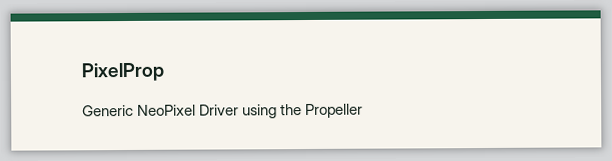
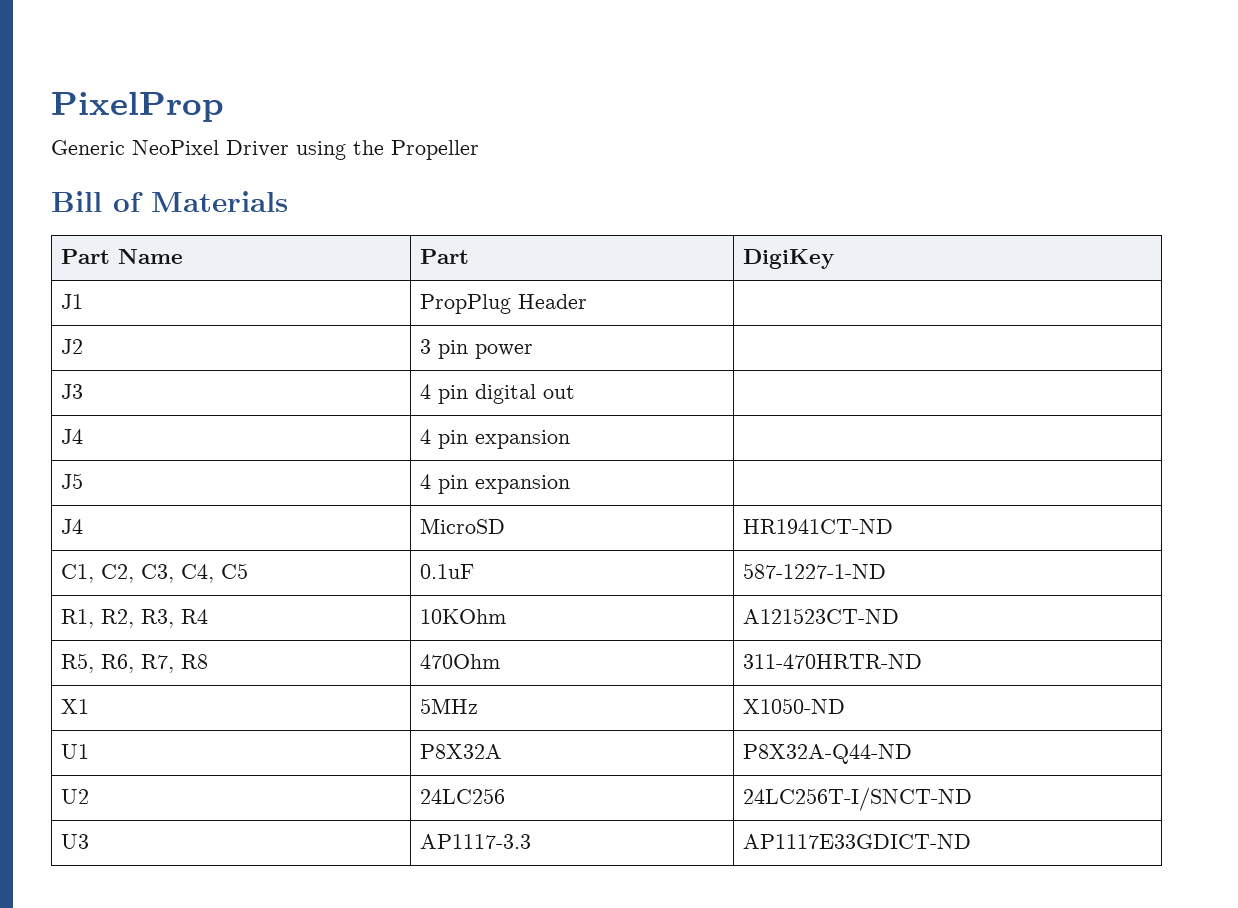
+ Bill of Materials
+ Part Name | Part | DigiKey
+ J1 | PropPlug Header |
+ J2 | 3 pin power |
+ J3 | 4 pin digital out |
+ J4 | 4 pin expansion |
+ J5 | 4 pin expansion |
+ J4 | MicroSD | HR1941CT-ND
+ C1, C2, C3, C4, C5 | 0.1uF | 587-1227-1-ND
+ R1, R2, R3, R4 | 10KOhm | A121523CT-ND
+ R5, R6, R7, R8 | 470Ohm | 311-470HRTR-ND
+ X1 | 5MHz | X1050-ND
+ U1 | P8X32A | P8X32A-Q44-ND
+ U2 | 24LC256 | 24LC256T-I/SNCT-ND
+ U3 | AP1117-3.3 | AP1117E33GDICT-ND

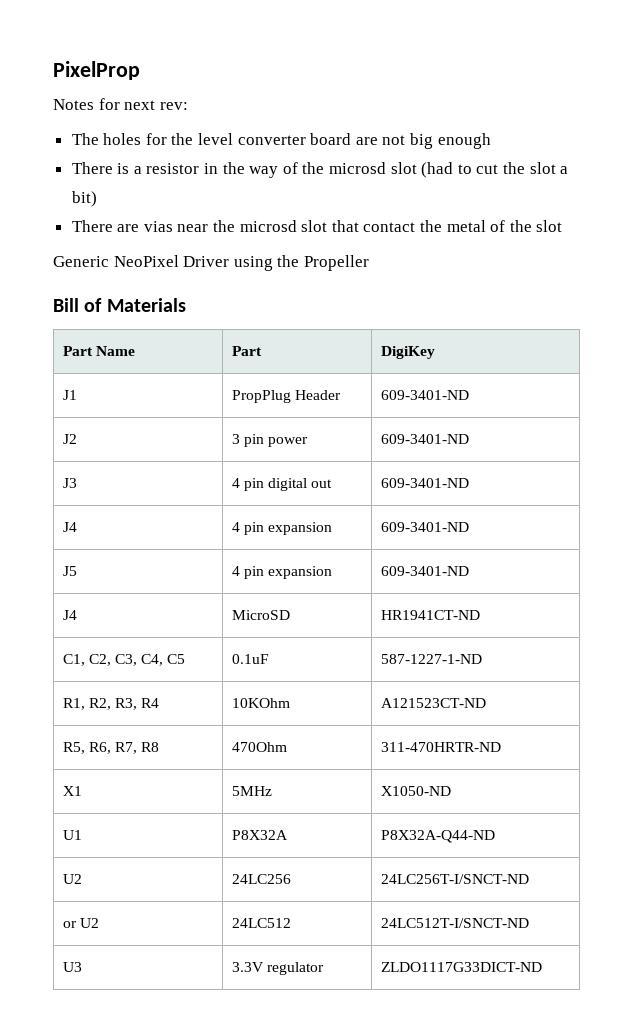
+ Notes for next rev:
+ The holes for the level converter board are not big enough
+ There is a resistor in the way of the microsd slot (had to cut the slot a bit)
+ There are vias near the microsd slot that contact the metal of the slot
- J1 | PropPlug Header |
+ J1 | PropPlug Header | 609-3401-ND
- J2 | 3 pin power |
+ J2 | 3 pin power | 609-3401-ND
- J3 | 4 pin digital out |
+ J3 | 4 pin digital out | 609-3401-ND
- J4 | 4 pin expansion |
+ J4 | 4 pin expansion | 609-3401-ND
- J5 | 4 pin expansion |
+ J5 | 4 pin expansion | 609-3401-ND
- U3 | AP1117-3.3 | AP1117E33GDICT-ND
+ or U2 | 24LC512 | 24LC512T-I/SNCT-ND
+ U3 | 3.3V regulator | ZLDO1117G33DICT-ND

